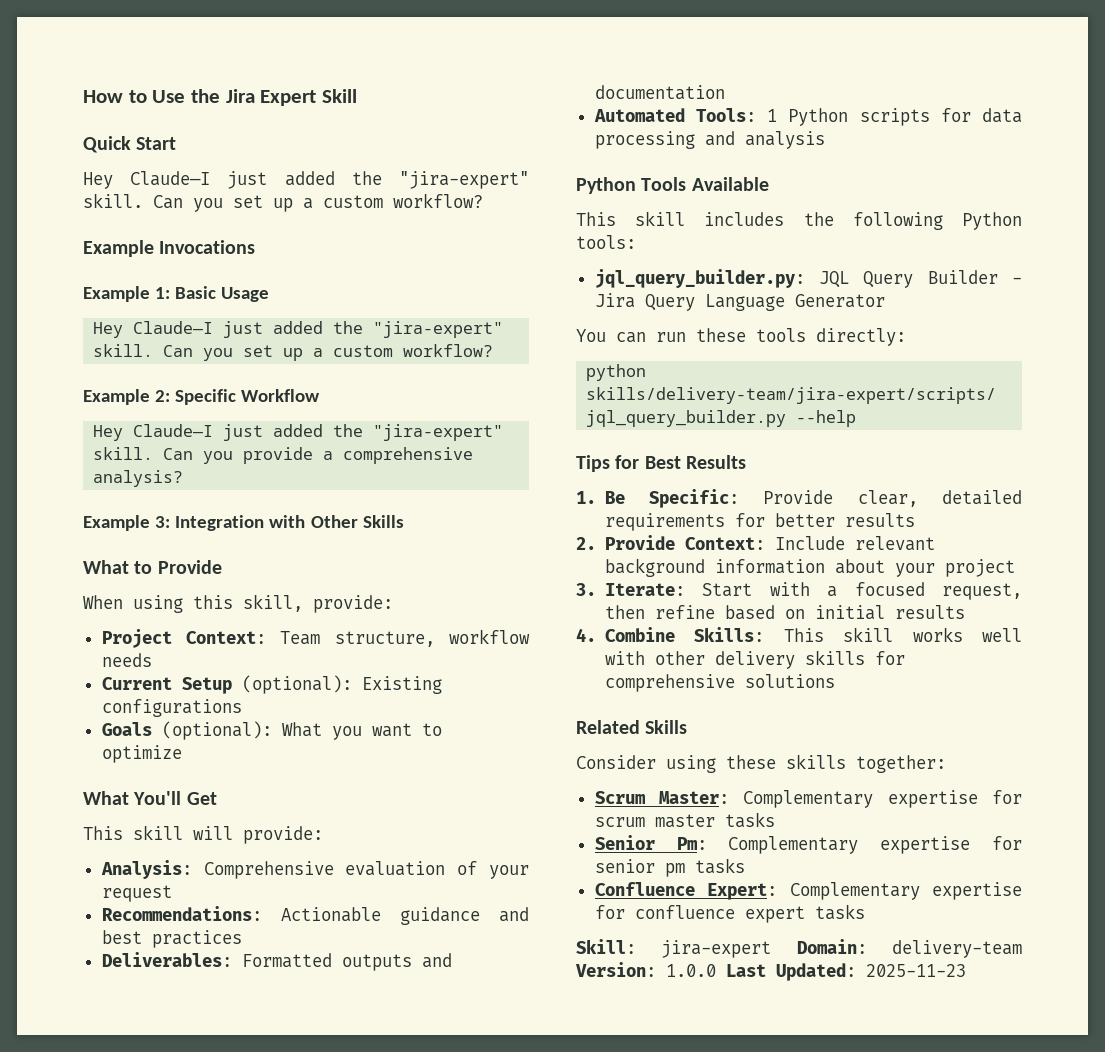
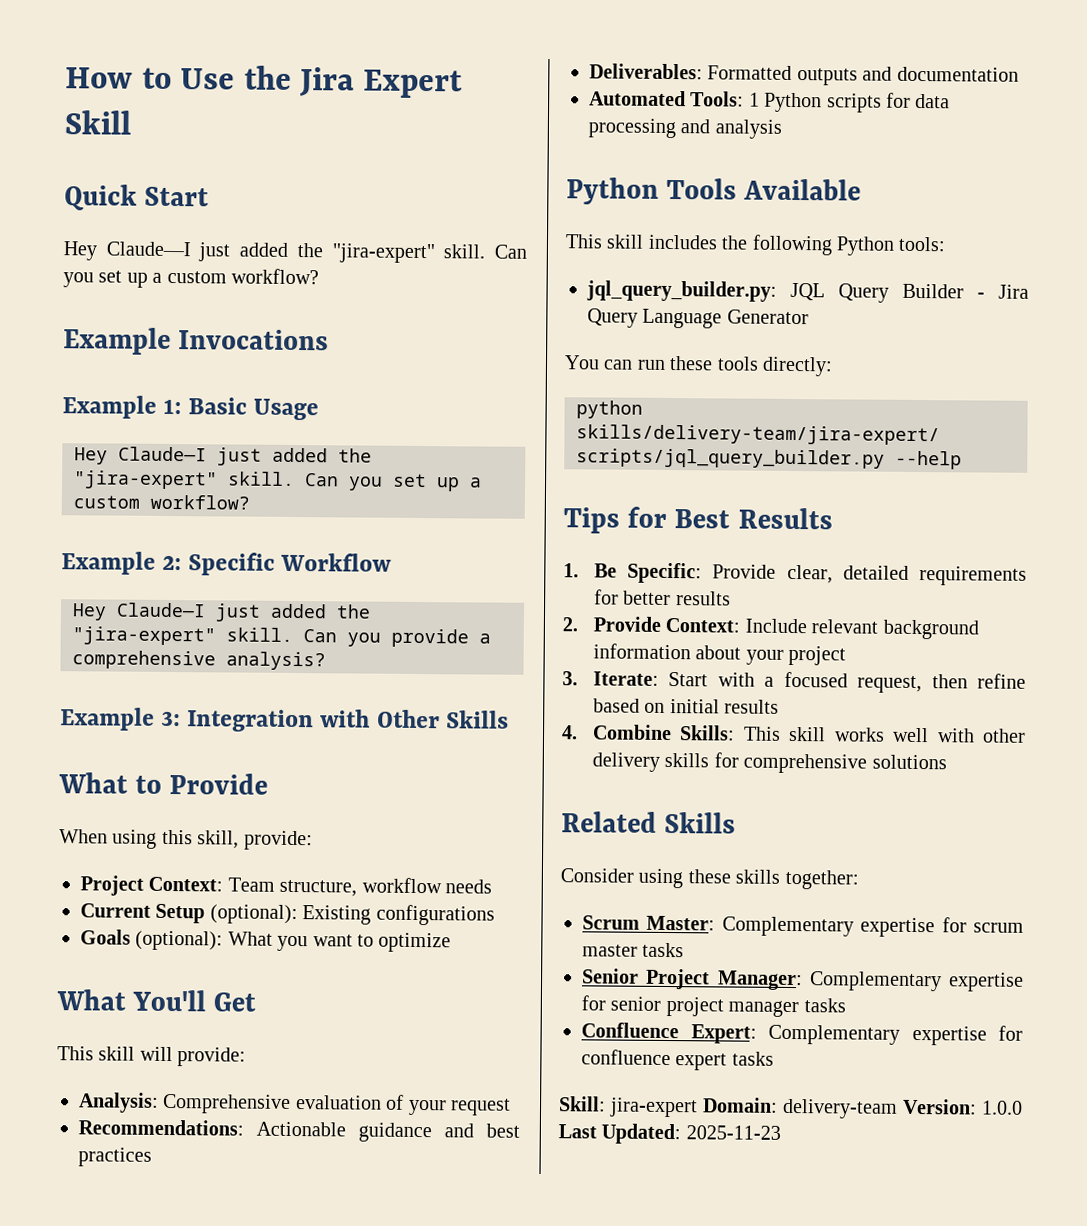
- Senior Pm: Complementary expertise for senior pm tasks
+ Senior Project Manager: Complementary expertise for senior project manager tasks

